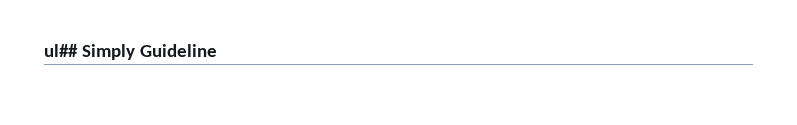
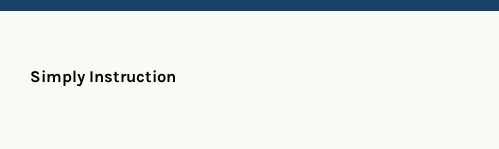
- ul## Simply Guideline
+ Simply Instruction

